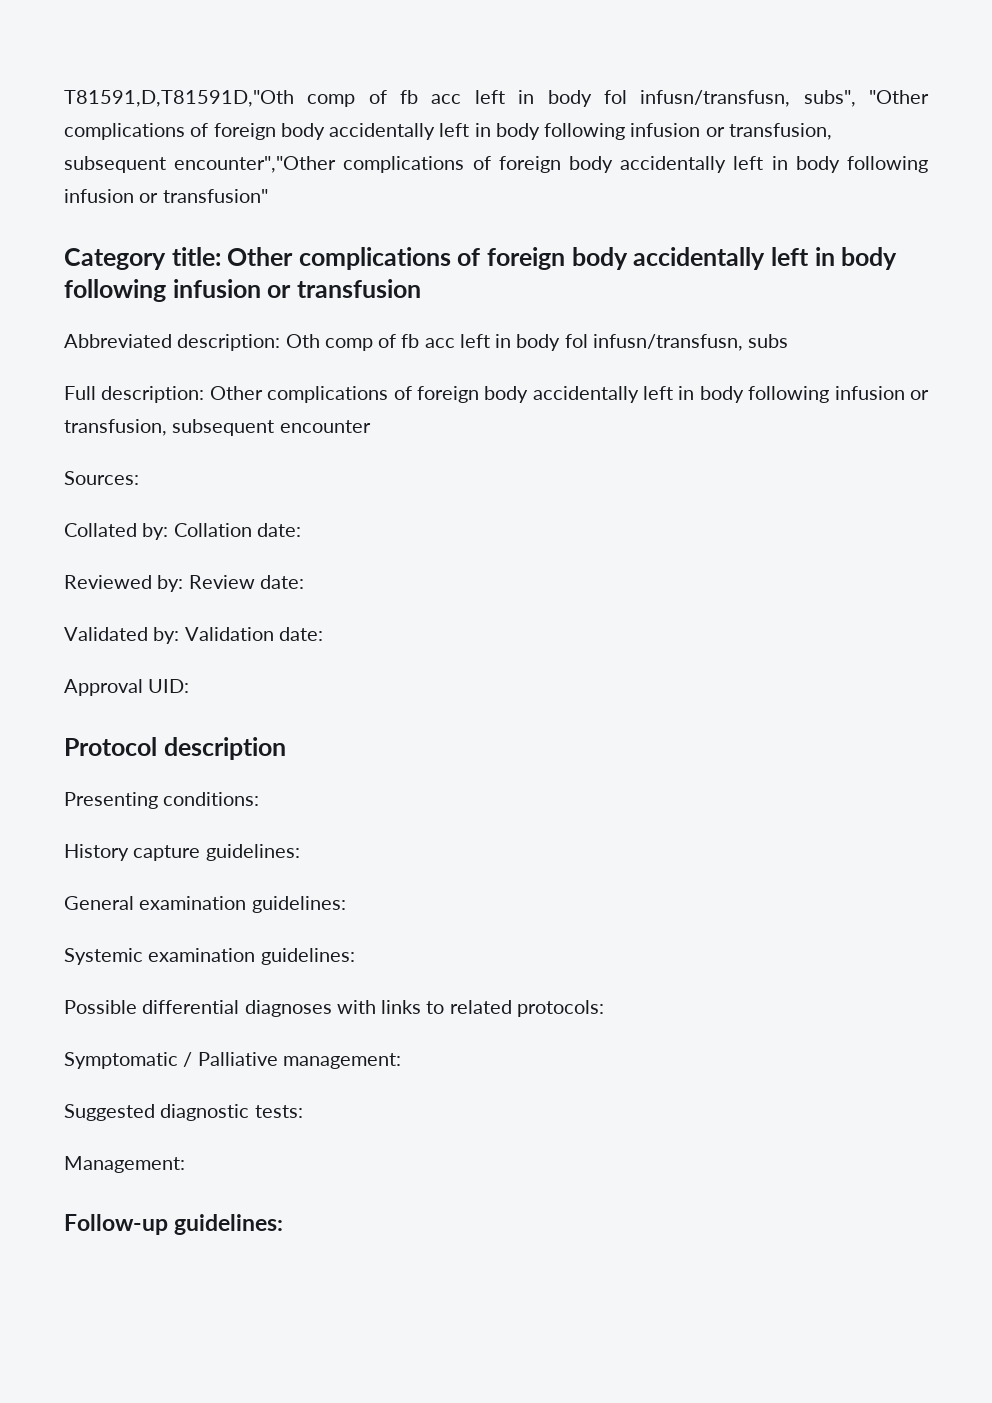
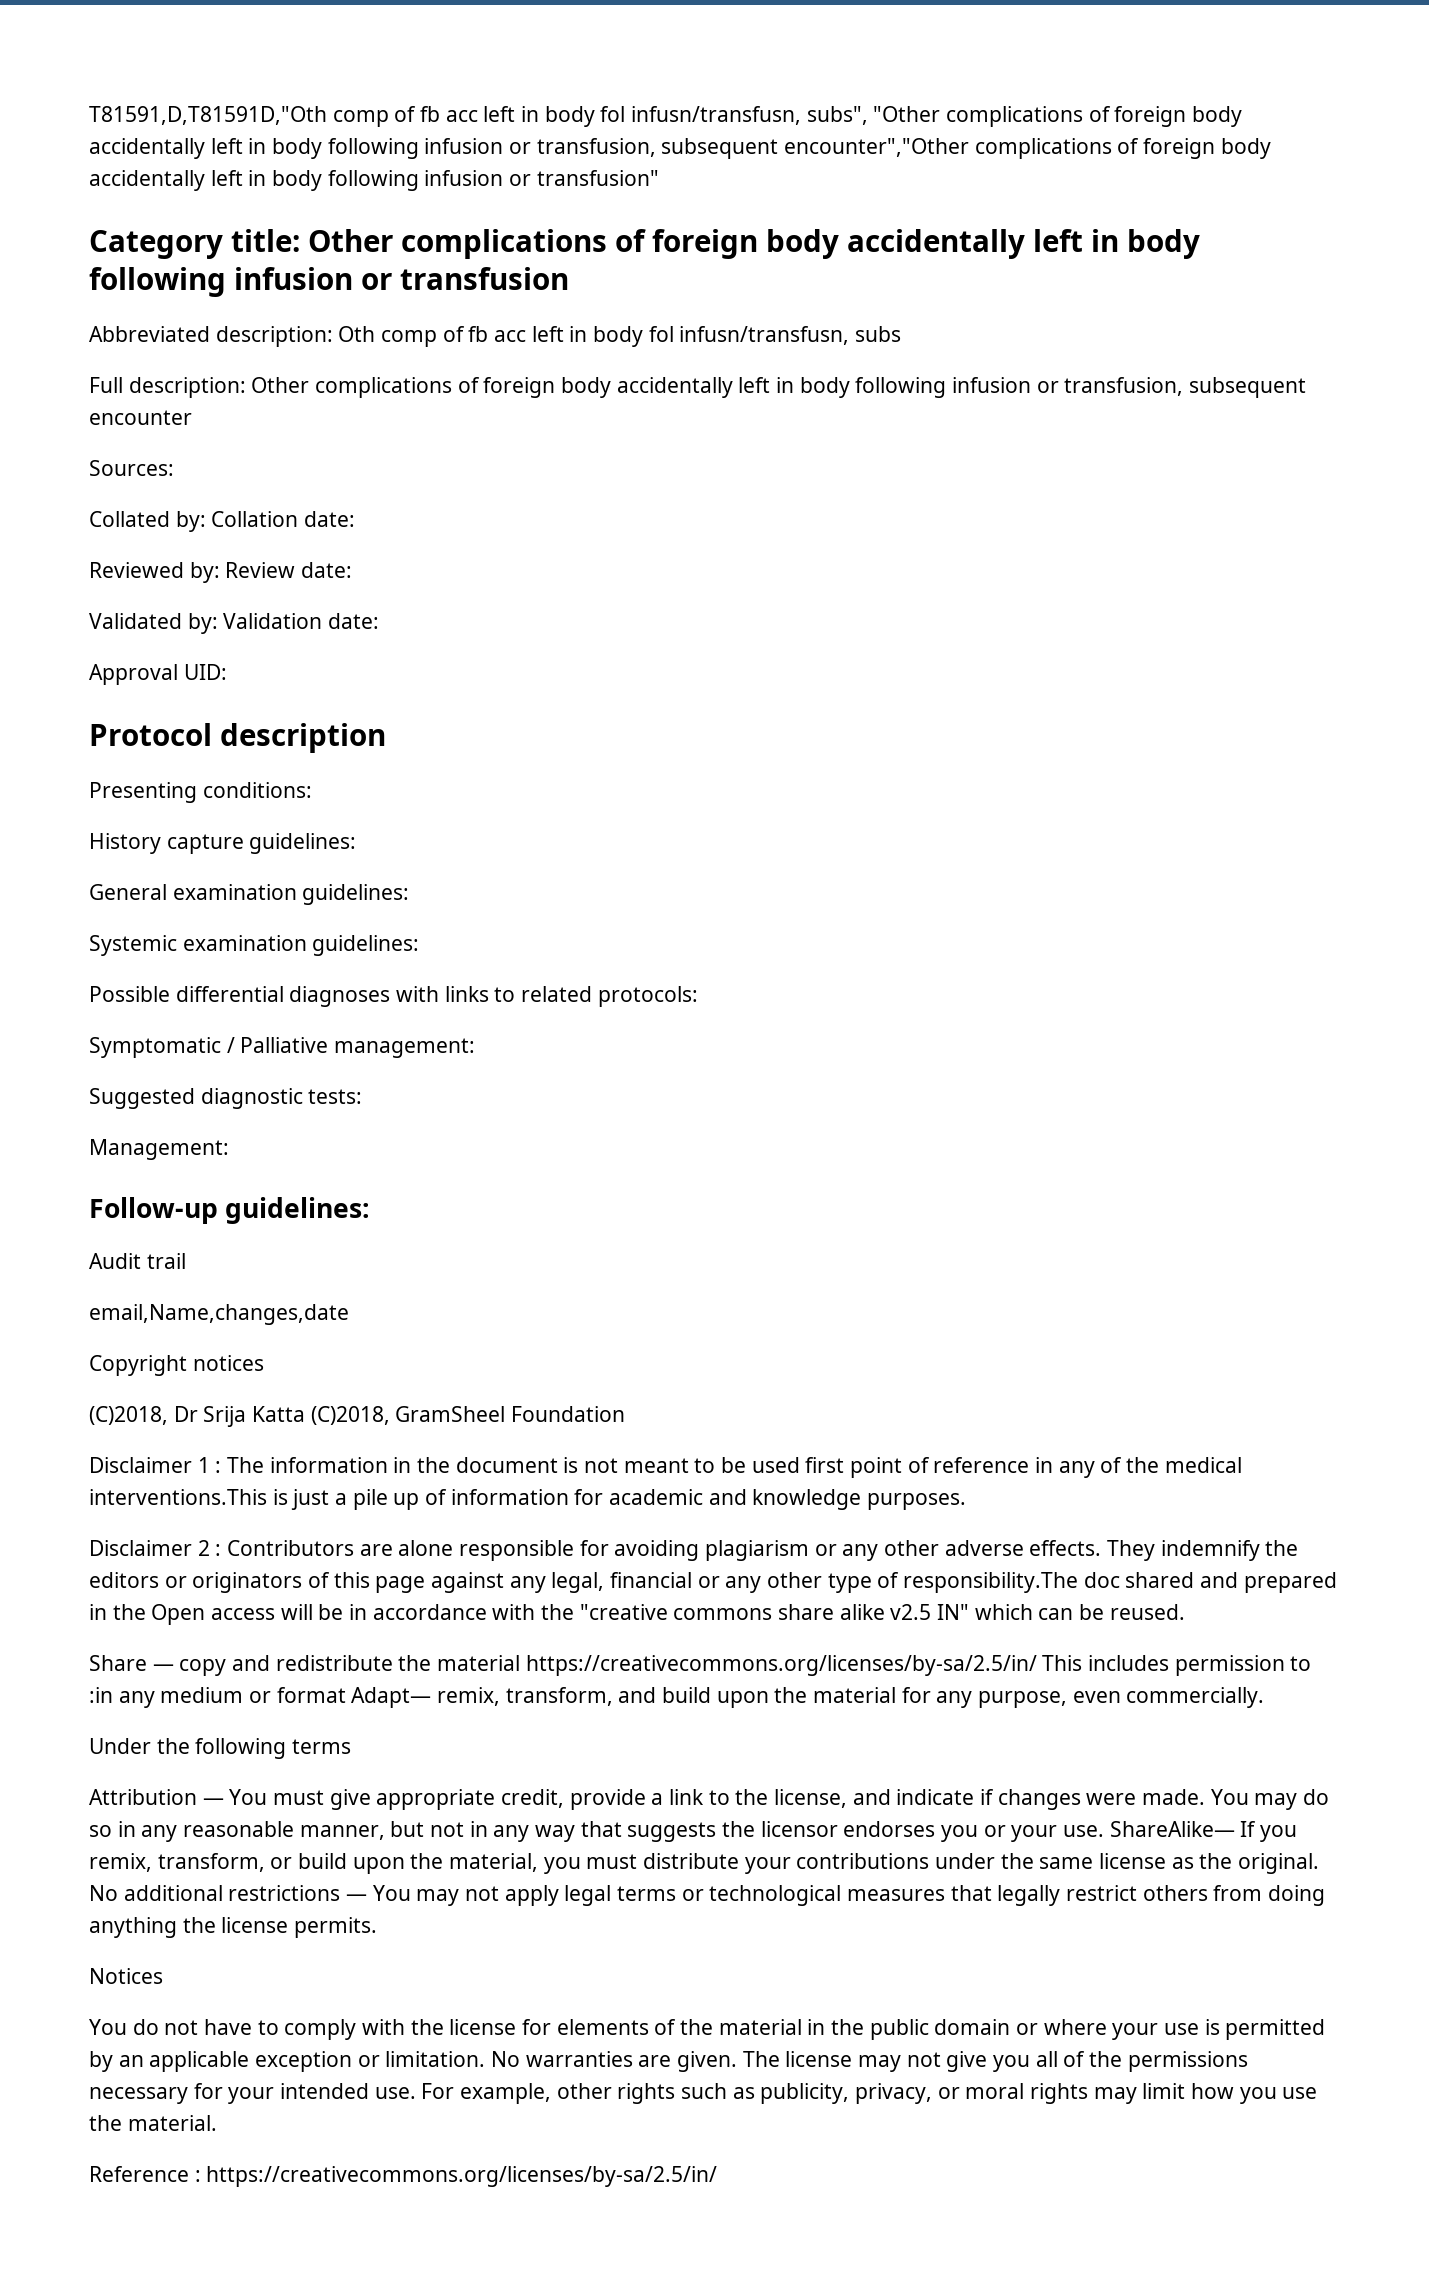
+ Audit trail
+ email,Name,changes,date
+ Copyright notices
+ (C)2018, Dr Srija Katta (C)2018, GramSheel Foundation
+ Disclaimer 1 : The information in the document is not meant to be used first point of reference in any of the medical interventions.This is just a pile up of information for academic and knowledge purposes.
+ Disclaimer 2 : Contributors are alone responsible for avoiding plagiarism or any other adverse effects. They indemnify the editors or originators of this page against any legal, financial or any other type of responsibility.The doc shared and prepared in the Open access will be in accordance with the "creative commons share alike v2.5 IN" which can be reused.
+ Share — copy and redistribute the material https://creativecommons.org/licenses/by-sa/2.5/in/ This includes permission to :in any medium or format Adapt— remix, transform, and build upon the material for any purpose, even commercially.
+ Under the following terms
+ Attribution — You must give appropriate credit, provide a link to the license, and indicate if changes were made. You may do so in any reasonable manner, but not in any way that suggests the licensor endorses you or your use. ShareAlike— If you remix, transform, or build upon the material, you must distribute your contributions under the same license as the original. No additional restrictions — You may not apply legal terms or technological measures that legally restrict others from doing anything the license permits.
+ Notices
+ You do not have to comply with the license for elements of the material in the public domain or where your use is permitted by an applicable exception or limitation. No warranties are given. The license may not give you all of the permissions necessary for your intended use. For example, other rights such as publicity, privacy, or moral rights may limit how you use the material.
+ Reference : https://creativecommons.org/licenses/by-sa/2.5/in/

